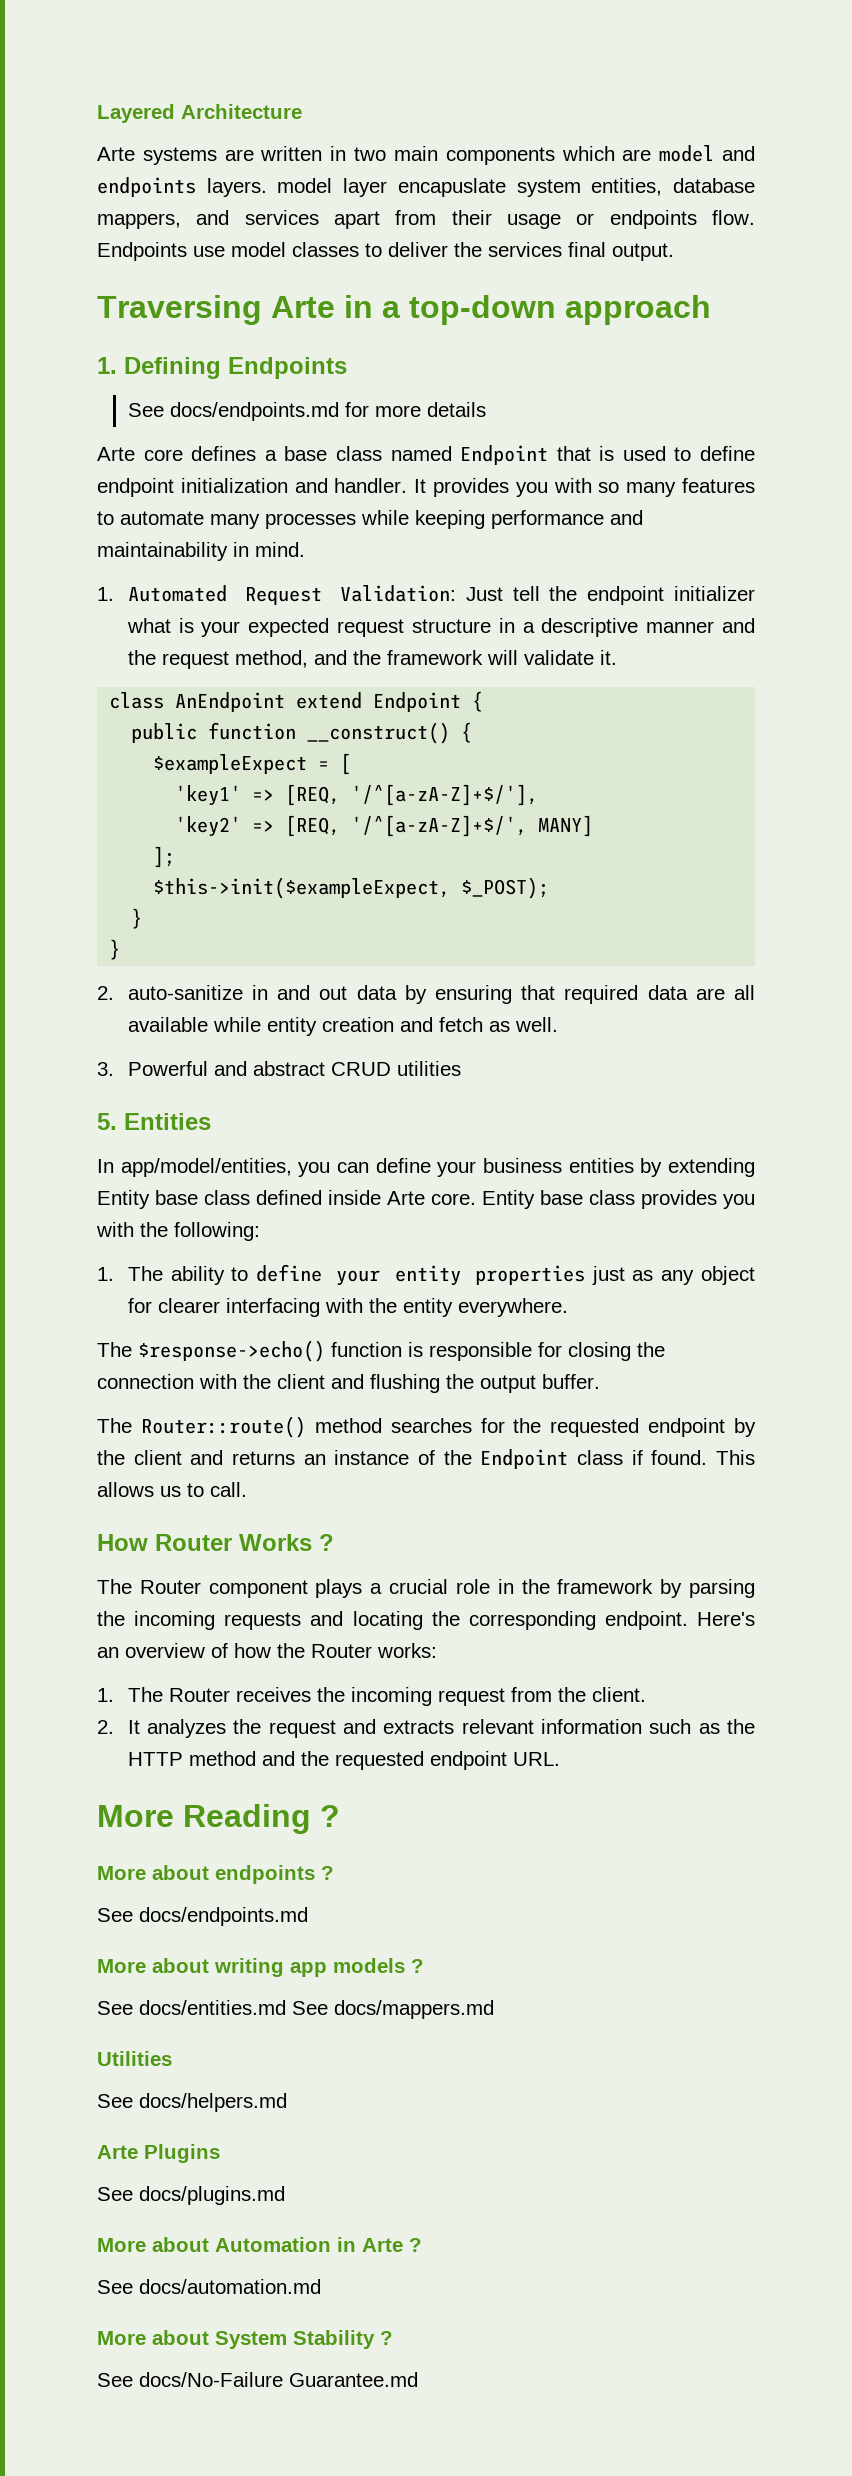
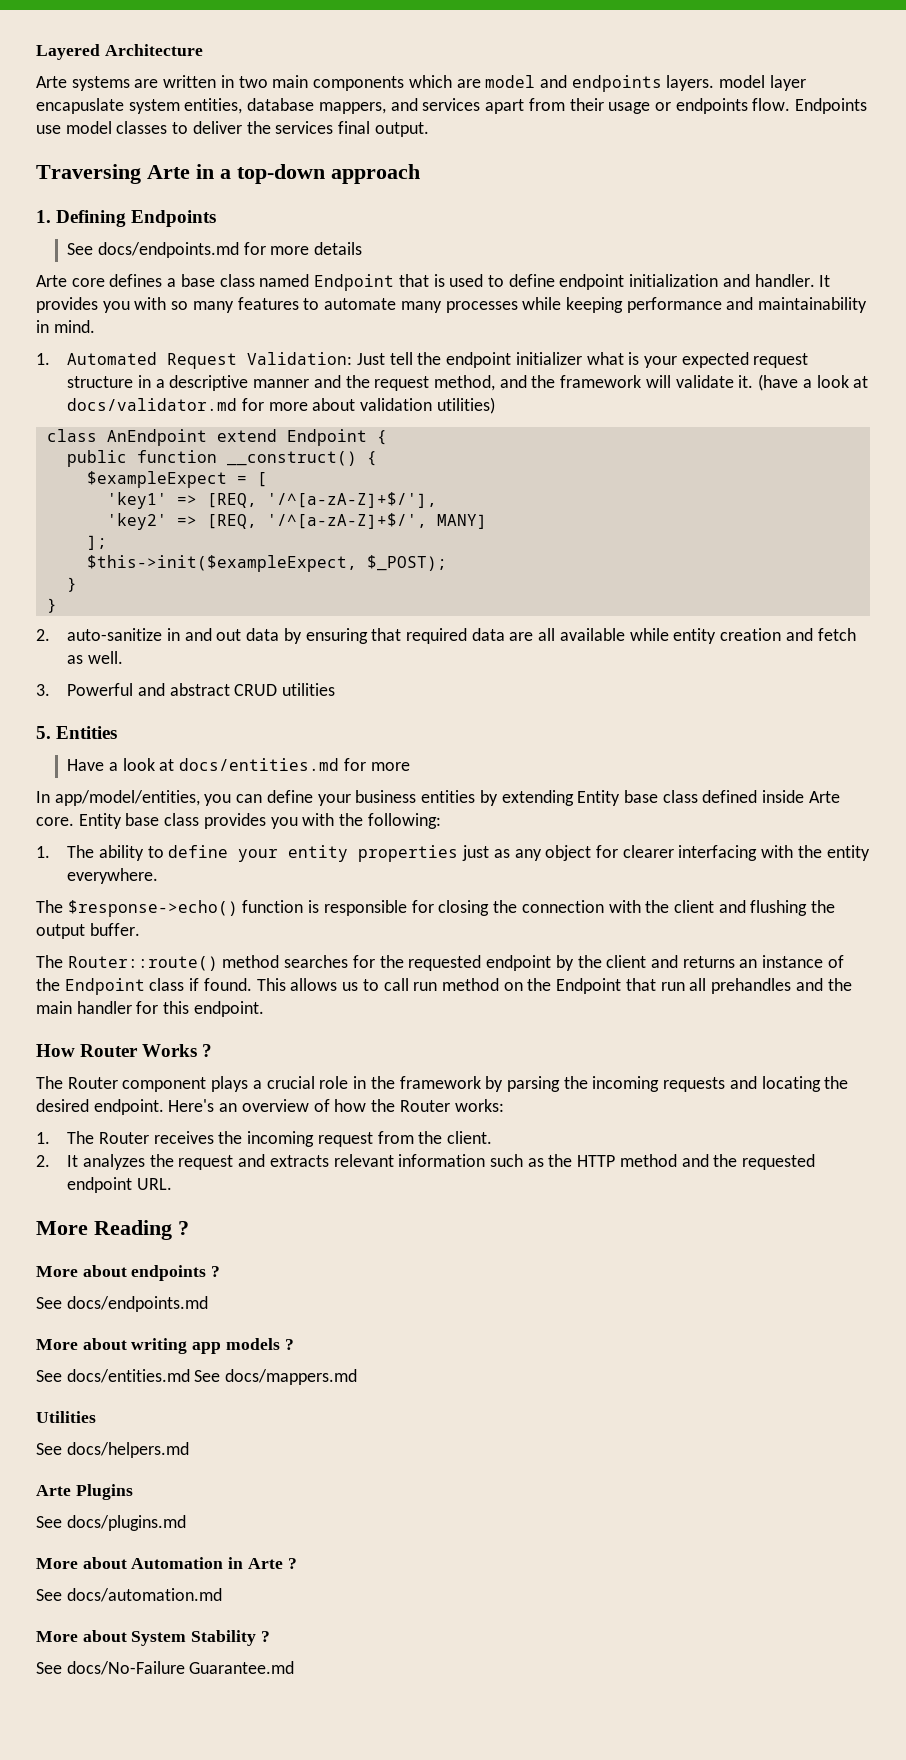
+ (have a look at docs/validator.md for more about validation utilities)
+ Have a look at docs/entities.md for more
- This allows us to call.
+ This allows us to call run method on the Endpoint that run all prehandles and the main handler for this endpoint.
- The Router component plays a crucial role in the framework by parsing the incoming requests and locating the corresponding endpoint.
+ The Router component plays a crucial role in the framework by parsing the incoming requests and locating the desired endpoint.

